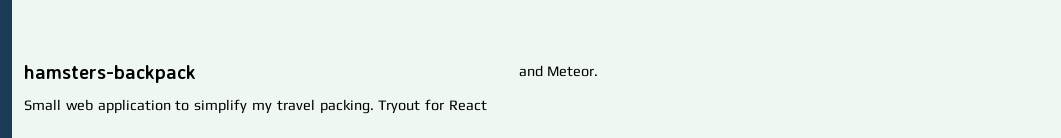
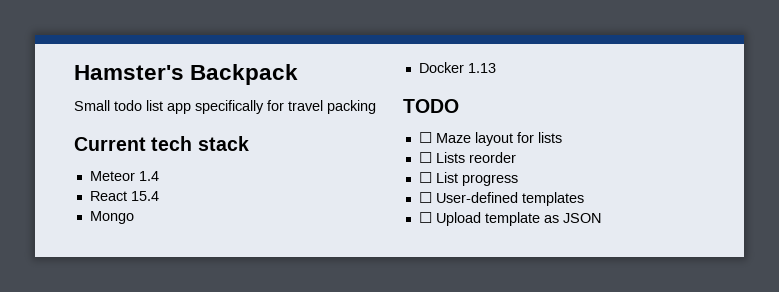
- hamsters-backpack
+ Hamster's Backpack
- Small web application to simplify my travel packing. Tryout for React and Meteor.
+ Small todo list app specifically for travel packing
+ Current tech stack
+ Meteor 1.4
+ React 15.4
+ Mongo
+ Docker 1.13
+ TODO
+ ☐ Maze layout for lists
+ ☐ Lists reorder
+ ☐ List progress
+ ☐ User-defined templates
+ ☐ Upload template as JSON

